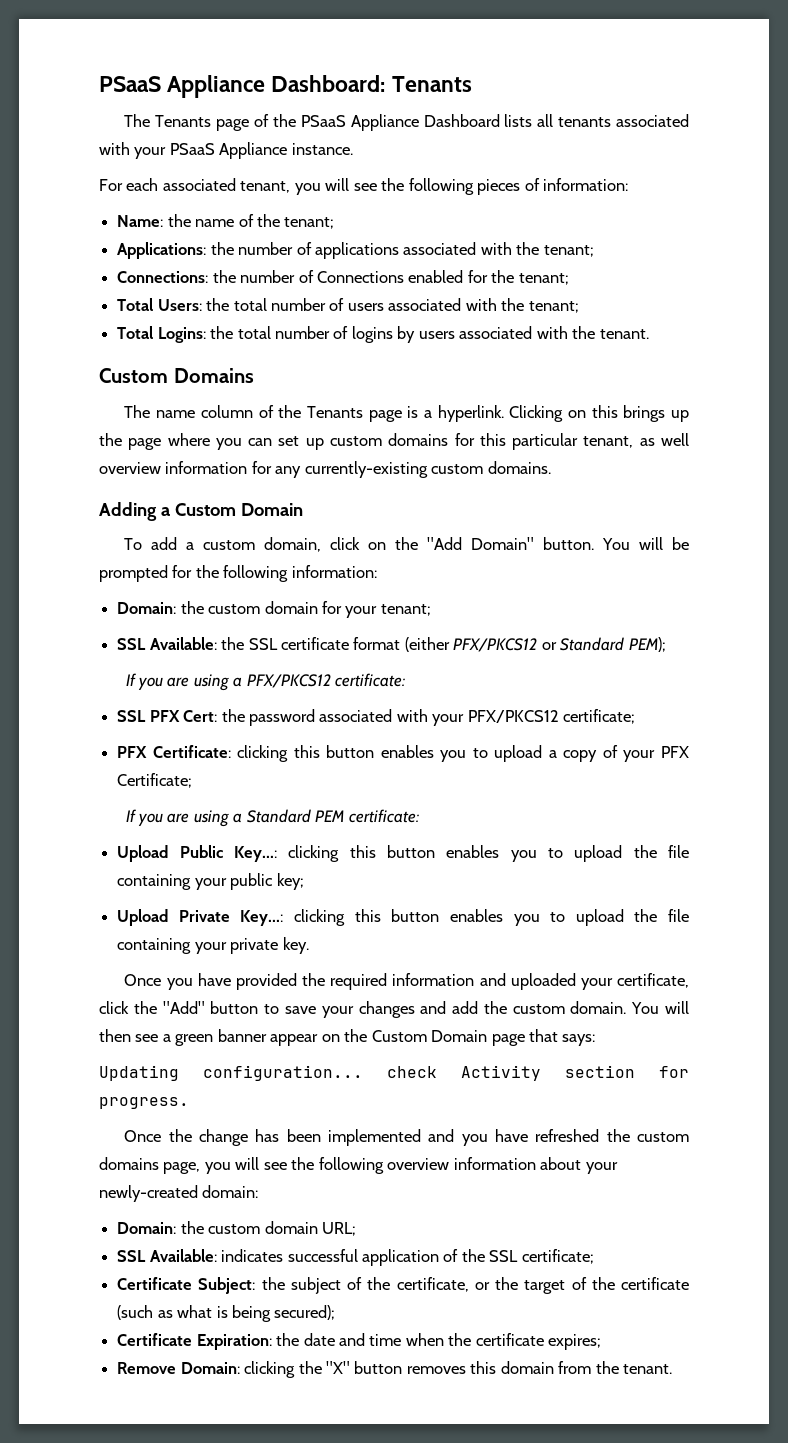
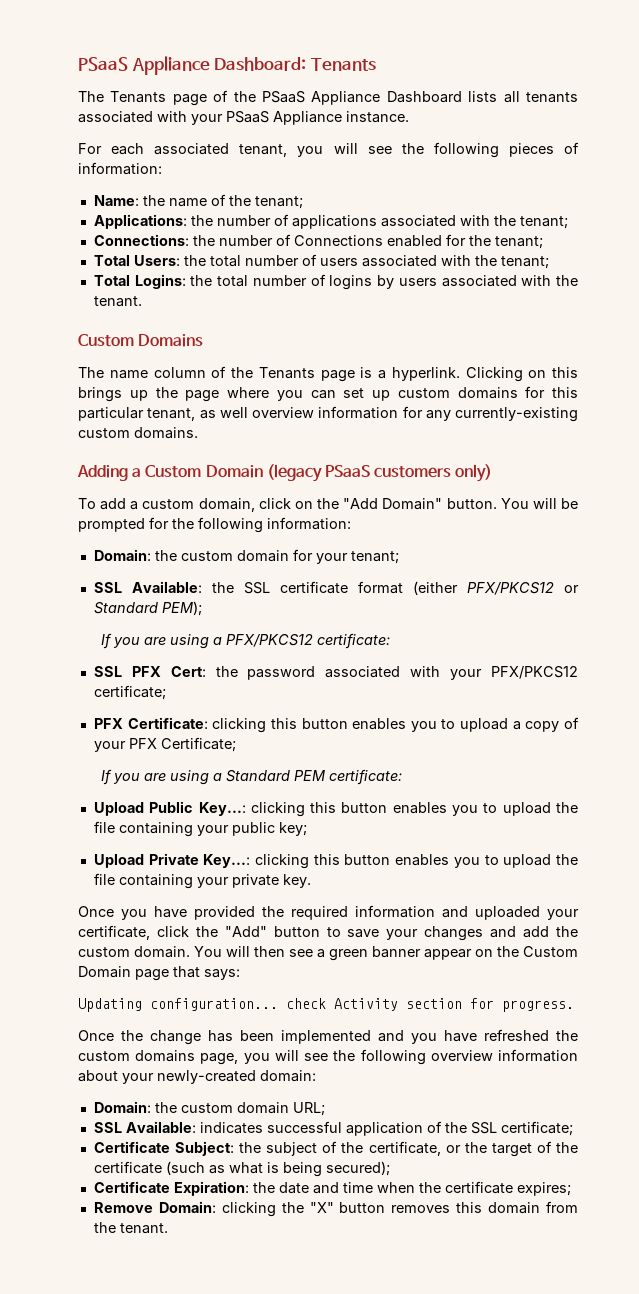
- Adding a Custom Domain
+ Adding a Custom Domain (legacy PSaaS customers only)

